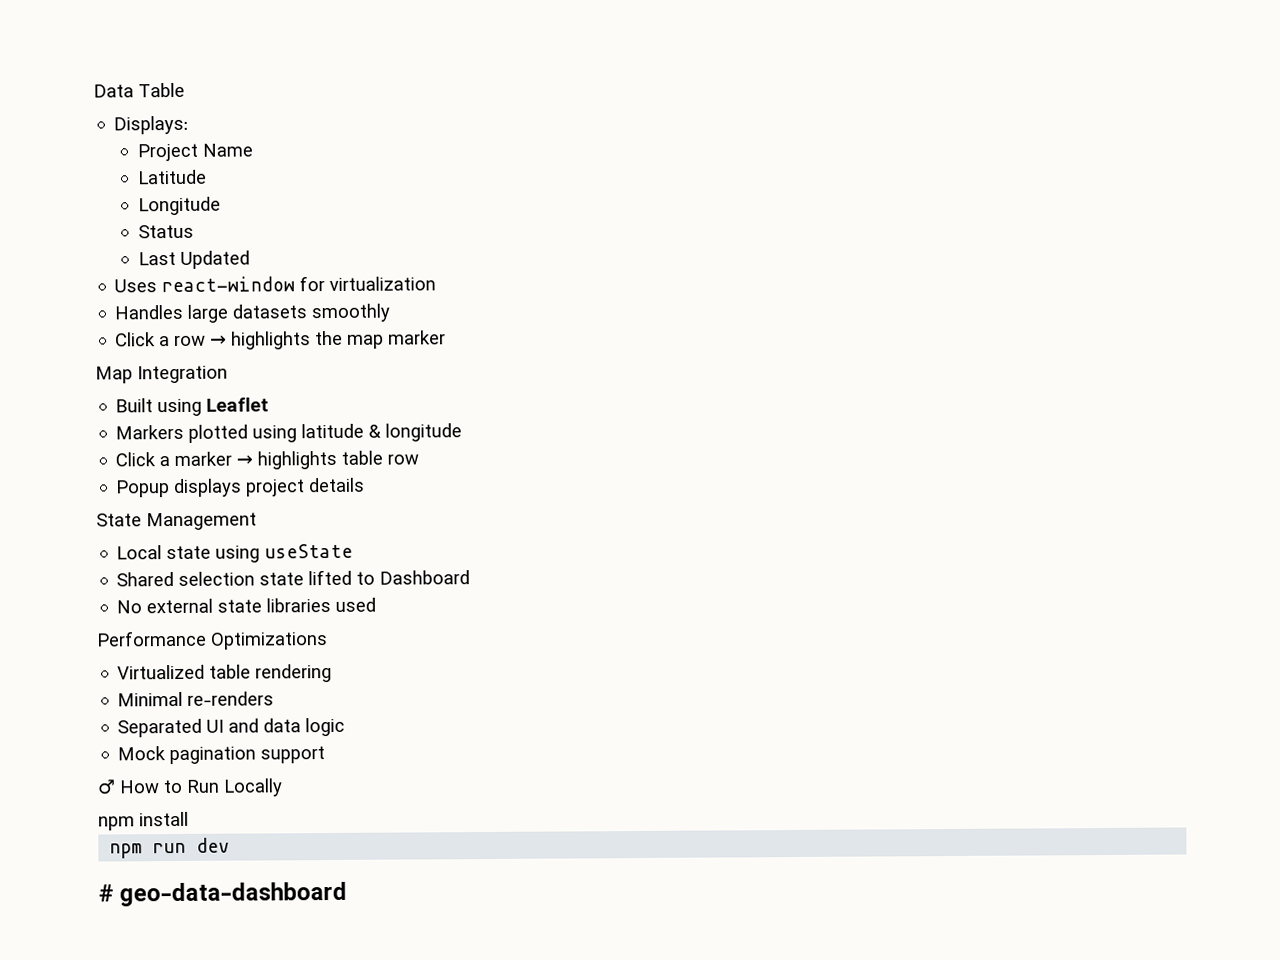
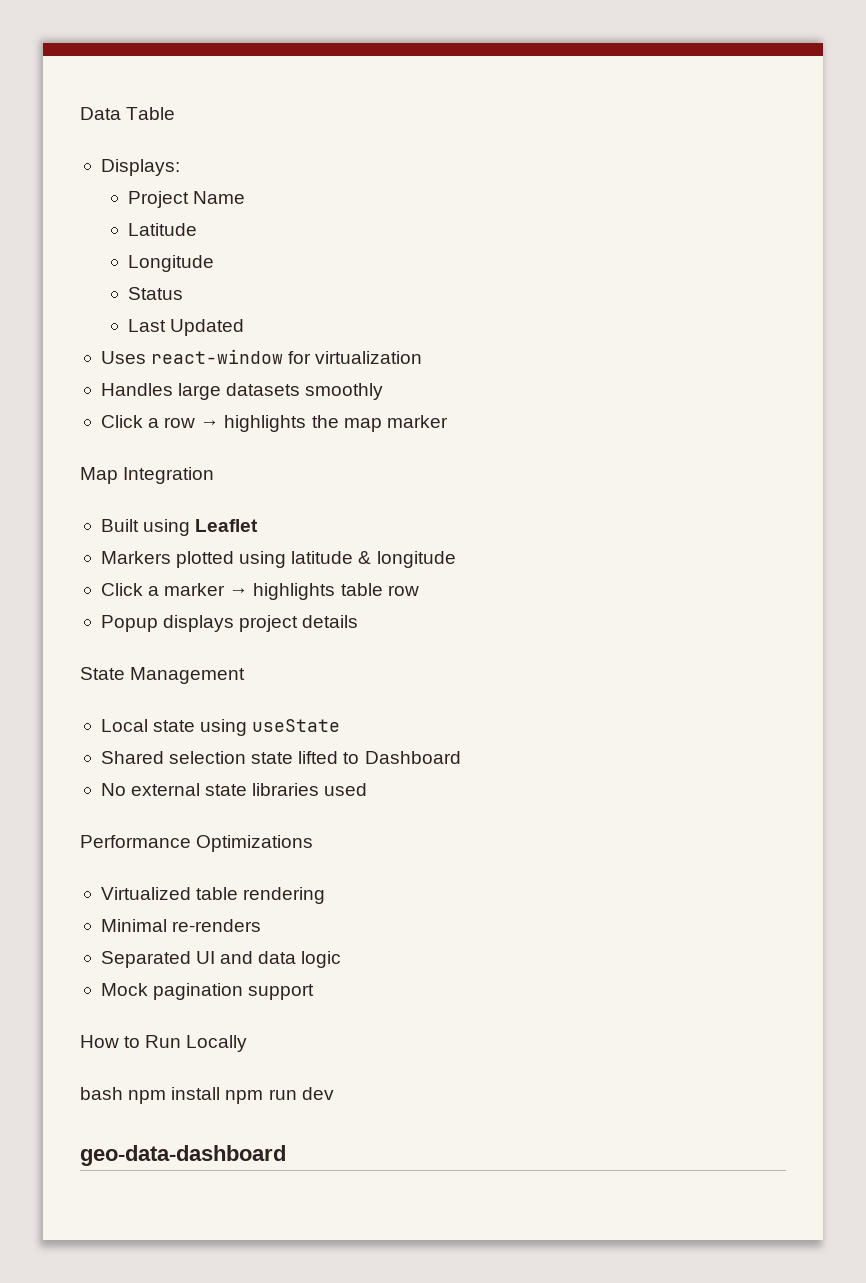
- ♂ How to Run Locally
+ How to Run Locally
- npm install
- npm run dev
+ bash npm install npm run dev
- # geo-data-dashboard
+ geo-data-dashboard

